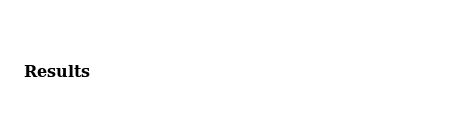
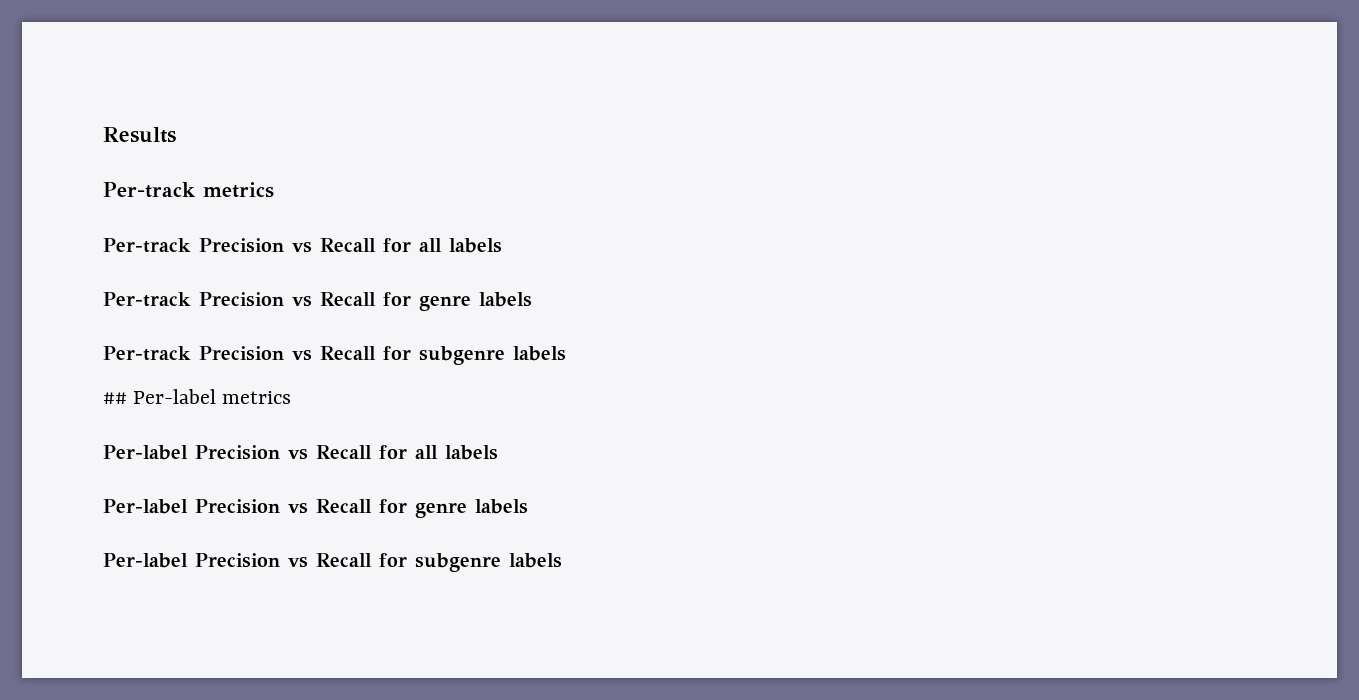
+ Per-track metrics
+ Per-track Precision vs Recall for all labels
+ Per-track Precision vs Recall for genre labels
+ Per-track Precision vs Recall for subgenre labels
+ ## Per-label metrics
+ Per-label Precision vs Recall for all labels
+ Per-label Precision vs Recall for genre labels
+ Per-label Precision vs Recall for subgenre labels

